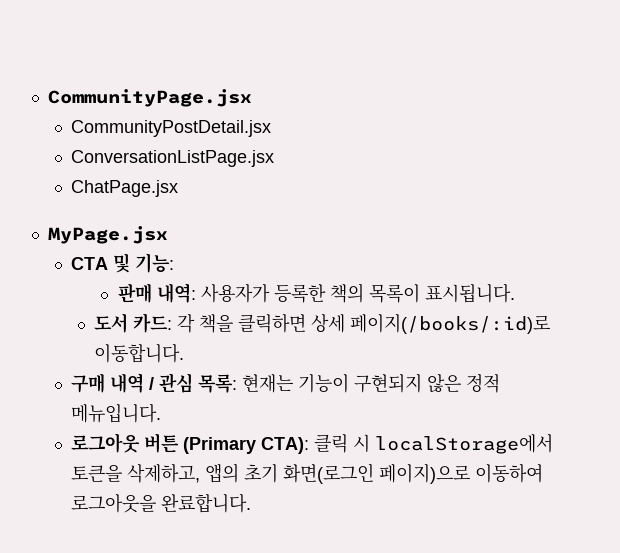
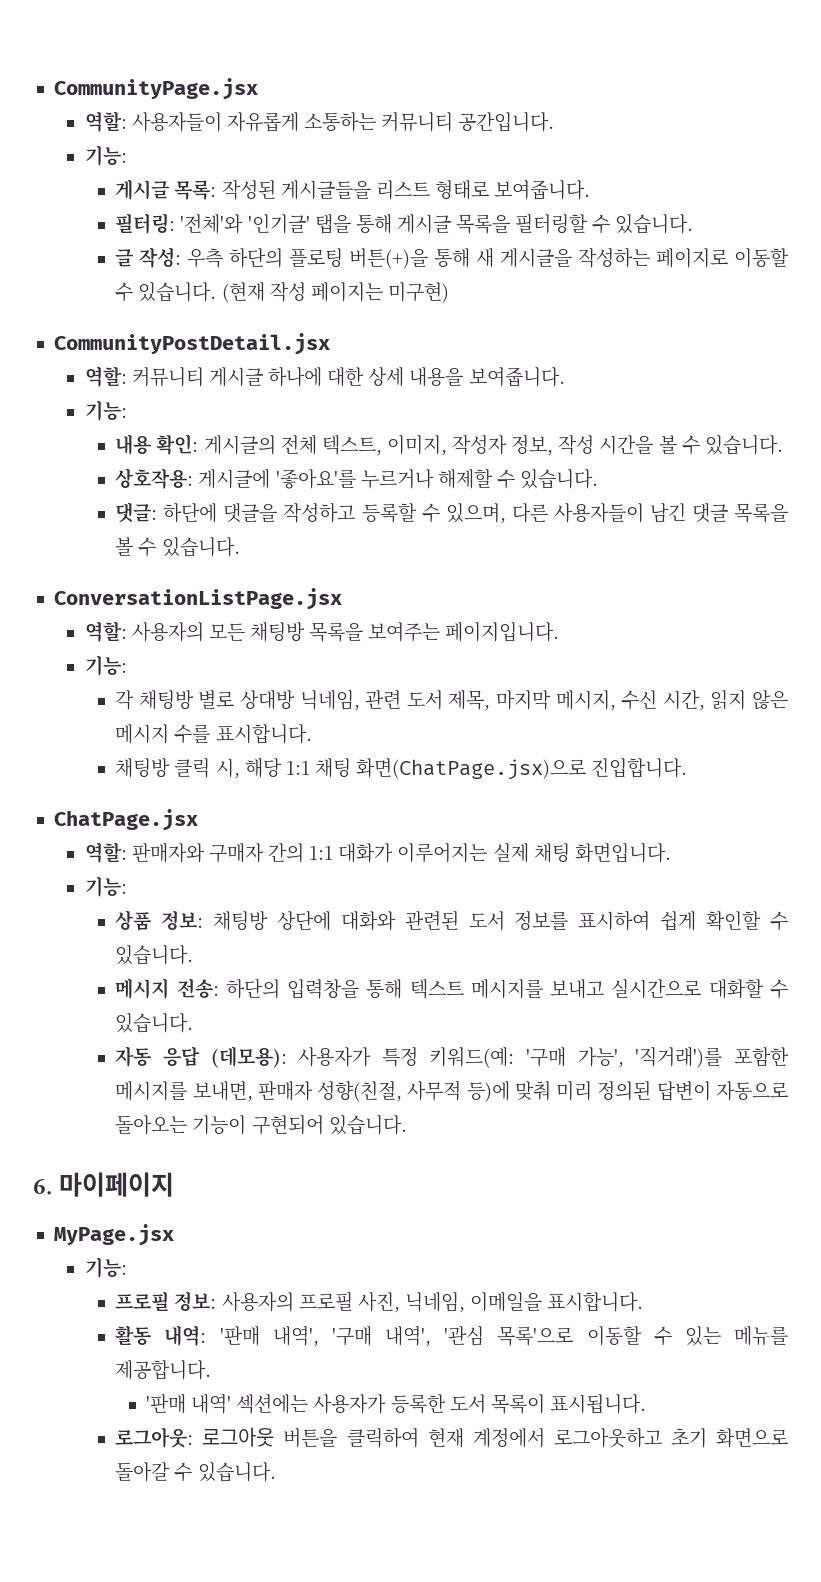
+ 역할: 사용자들이 자유롭게 소통하는 커뮤니티 공간입니다.
+ 기능:
+ 게시글 목록: 작성된 게시글들을 리스트 형태로 보여줍니다.
+ 필터링: '전체'와 '인기글' 탭을 통해 게시글 목록을 필터링할 수 있습니다.
+ 글 작성: 우측 하단의 플로팅 버튼(+)을 통해 새 게시글을 작성하는 페이지로 이동할 수 있습니다. (현재 작성 페이지는 미구현)
  CommunityPostDetail.jsx
+ 역할: 커뮤니티 게시글 하나에 대한 상세 내용을 보여줍니다.
+ 기능:
+ 내용 확인: 게시글의 전체 텍스트, 이미지, 작성자 정보, 작성 시간을 볼 수 있습니다.
+ 상호작용: 게시글에 '좋아요'를 누르거나 해제할 수 있습니다.
+ 댓글: 하단에 댓글을 작성하고 등록할 수 있으며, 다른 사용자들이 남긴 댓글 목록을 볼 수 있습니다.
  ConversationListPage.jsx
+ 역할: 사용자의 모든 채팅방 목록을 보여주는 페이지입니다.
+ 기능:
+ 각 채팅방 별로 상대방 닉네임, 관련 도서 제목, 마지막 메시지, 수신 시간, 읽지 않은 메시지 수를 표시합니다.
+ 채팅방 클릭 시, 해당 1:1 채팅 화면(ChatPage.jsx)으로 진입합니다.
  ChatPage.jsx
+ 역할: 판매자와 구매자 간의 1:1 대화가 이루어지는 실제 채팅 화면입니다.
+ 기능:
+ 상품 정보: 채팅방 상단에 대화와 관련된 도서 정보를 표시하여 쉽게 확인할 수 있습니다.
+ 메시지 전송: 하단의 입력창을 통해 텍스트 메시지를 보내고 실시간으로 대화할 수 있습니다.
+ 자동 응답 (데모용): 사용자가 특정 키워드(예: '구매 가능', '직거래')를 포함한 메시지를 보내면, 판매자 성향(친절, 사무적 등)에 맞춰 미리 정의된 답변이 자동으로 돌아오는 기능이 구현되어 있습니다.
+ 6. 마이페이지
  MyPage.jsx
- CTA 및 기능:
- 판매 내역: 사용자가 등록한 책의 목록이 표시됩니다.
+ 기능:
+ 프로필 정보: 사용자의 프로필 사진, 닉네임, 이메일을 표시합니다.
+ 활동 내역: '판매 내역', '구매 내역', '관심 목록'으로 이동할 수 있는 메뉴를 제공합니다.
+ '판매 내역' 섹션에는 사용자가 등록한 도서 목록이 표시됩니다.
- 도서 카드: 각 책을 클릭하면 상세 페이지(/books/:id)로 이동합니다.
- 구매 내역 / 관심 목록: 현재는 기능이 구현되지 않은 정적 메뉴입니다.
- 로그아웃 버튼 (Primary CTA): 클릭 시 localStorage에서 토큰을 삭제하고, 앱의 초기 화면(로그인 페이지)으로 이동하여 로그아웃을 완료합니다.
+ 로그아웃: 로그아웃 버튼을 클릭하여 현재 계정에서 로그아웃하고 초기 화면으로 돌아갈 수 있습니다.

